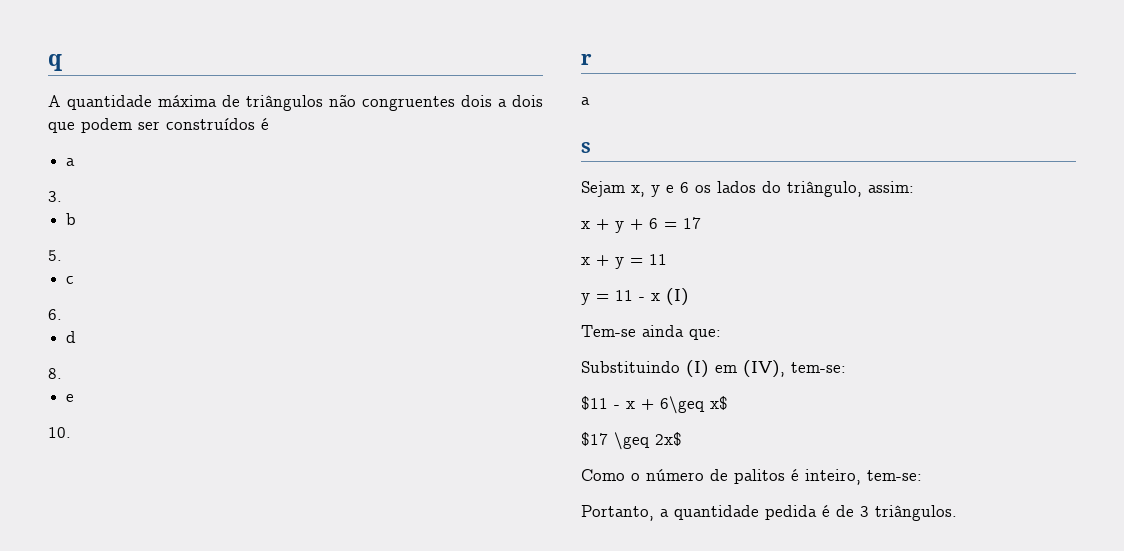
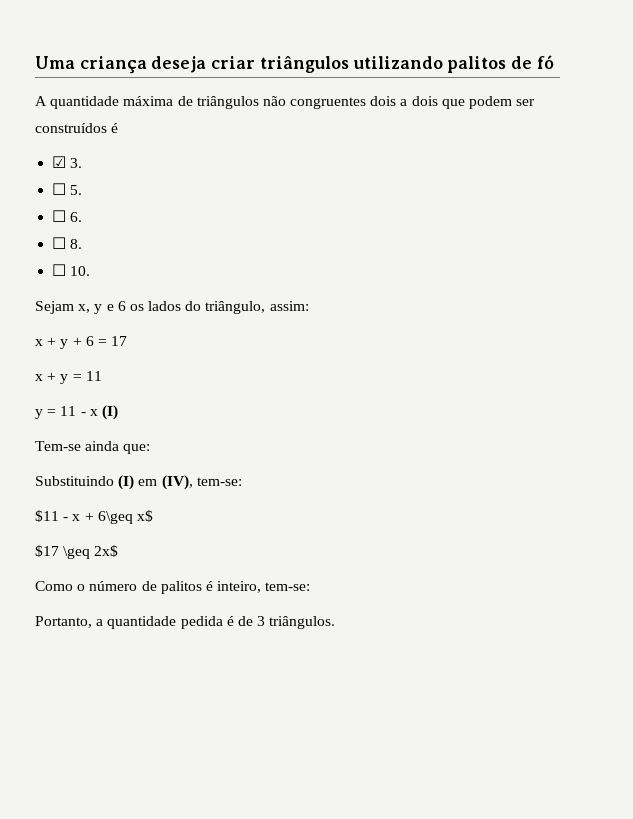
- q
+ Uma criança deseja criar triângulos utilizando palitos de fó
  A quantidade máxima de triângulos não congruentes dois a dois que podem ser construídos é
- a
- 3.
+ ☑ 3.
- b
- 5.
+ ☐ 5.
- c
- 6.
+ ☐ 6.
- d
- 8.
- e
- 10.
+ ☐ 8.
+ ☐ 10.
- r
- a
- s

